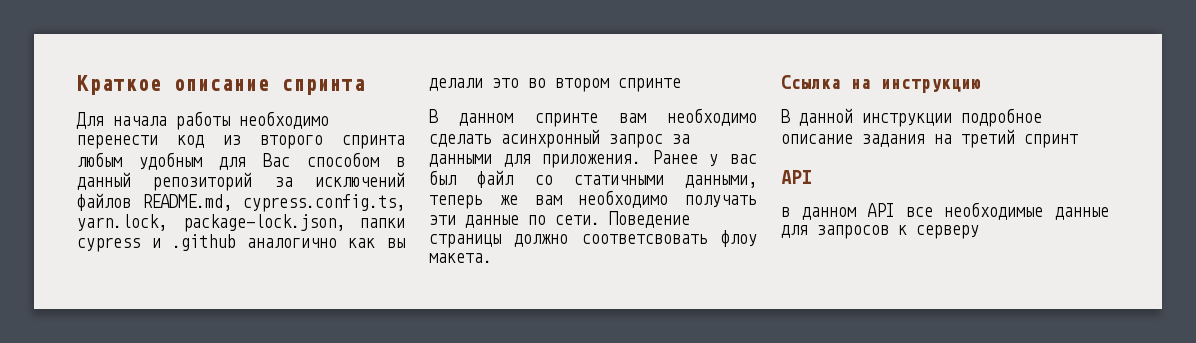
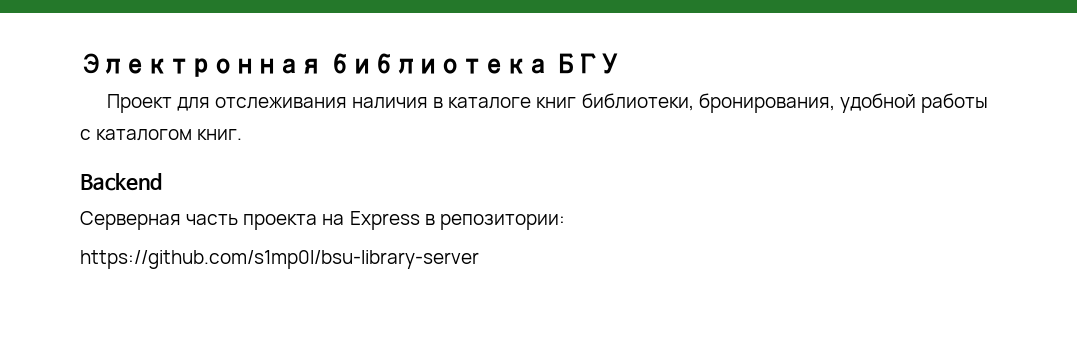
- Краткое описание спринта
- Для начала работы необходимо перенести код из второго спринта любым удобным для Вас способом в данный репозиторий за исключений файлов README.md, cypress.config.ts, yarn.lock, package-lock.json, папки cypress и .github аналогично как вы делали это во втором спринте
- В данном спринте вам необходимо сделать асинхронный запрос за данными для приложения. Ранее у вас был файл со статичными данными, теперь же вам необходимо получать эти данные по сети. Поведение страницы должно соответсвовать флоу макета.
- Ссылка на инструкцию
- В данной инструкции подробное описание задания на третий спринт
- API
- в данном API все необходимые данные для запросов к серверу
+ Электронная библиотека БГУ
+ Проект для отслеживания наличия в каталоге книг библиотеки, бронирования, удобной работы с каталогом книг.
+ Backend
+ Серверная часть проекта на Express в репозитории:
+ https://github.com/s1mp0l/bsu-library-server

